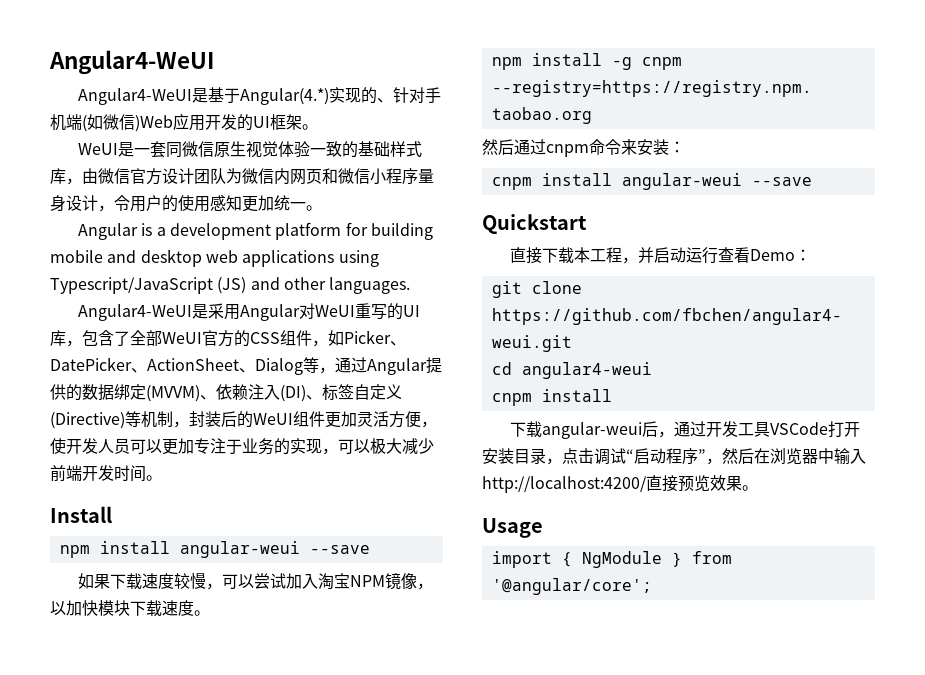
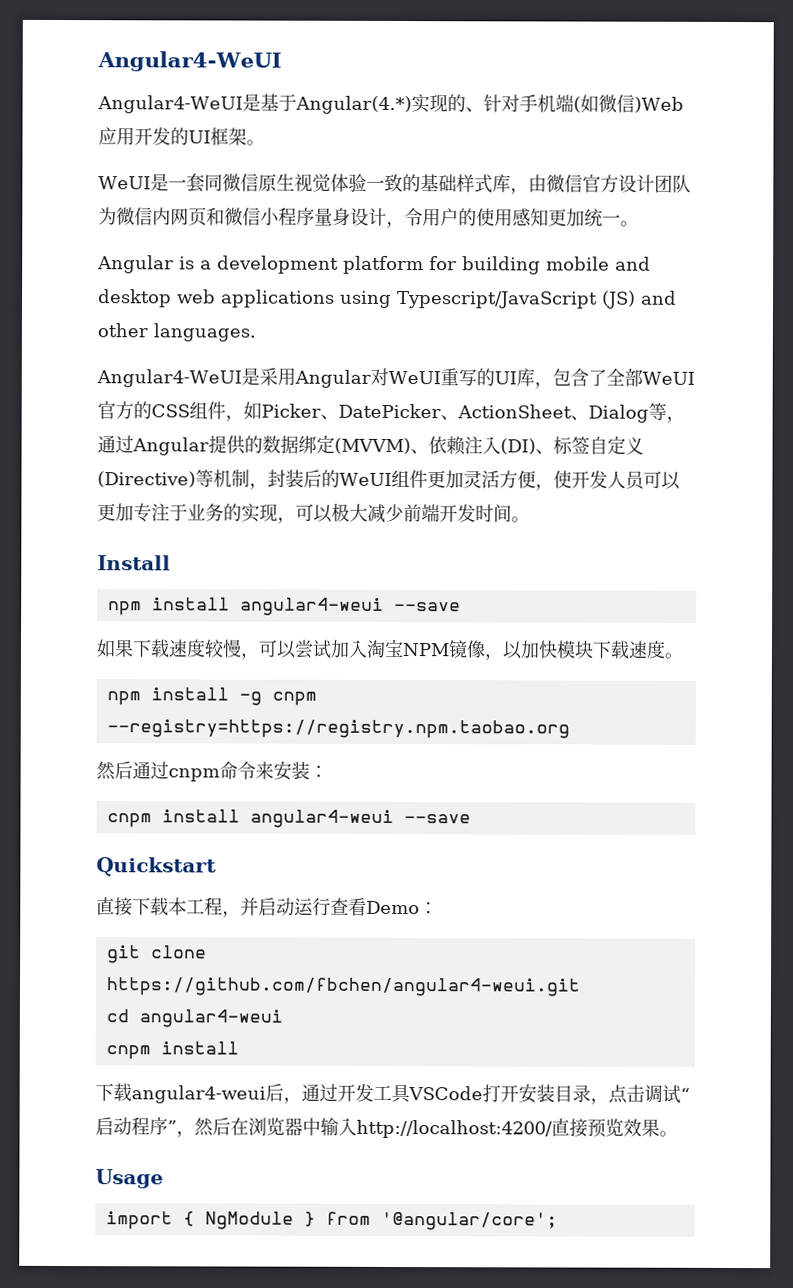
- npm install angular-weui --save
+ npm install angular4-weui --save
- cnpm install angular-weui --save
+ cnpm install angular4-weui --save
- 下载angular-weui后，通过开发工具VSCode打开安装目录，点击调试“启动程序”，然后在浏览器中输入http://localhost:4200/直接预览效果。
+ 下载angular4-weui后，通过开发工具VSCode打开安装目录，点击调试“启动程序”，然后在浏览器中输入http://localhost:4200/直接预览效果。

